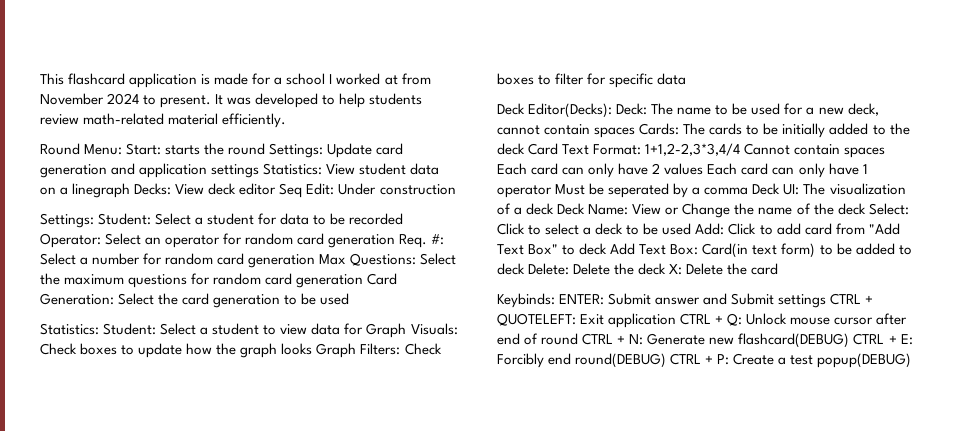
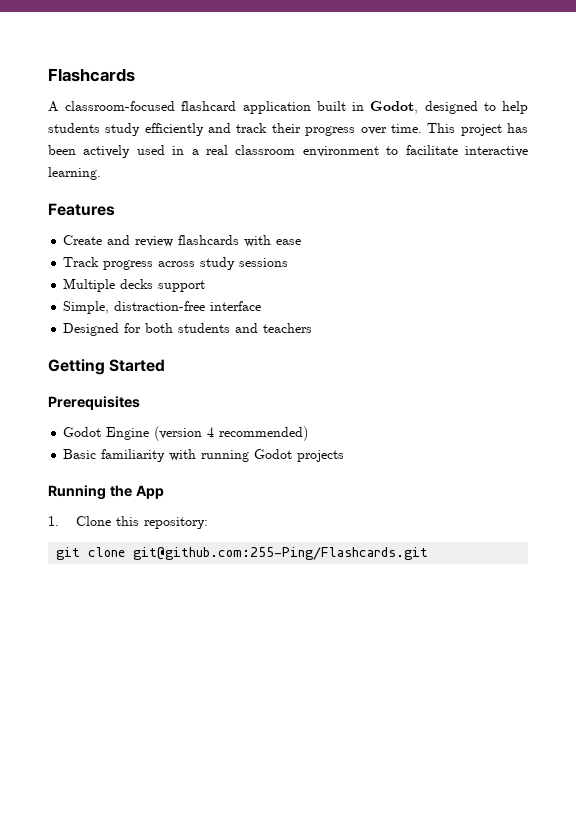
- This flashcard application is made for a school I worked at from November 2024 to present. It was developed to help students review math-related material efficiently.
- Round Menu: Start: starts the round Settings: Update card generation and application settings Statistics: View student data on a linegraph Decks: View deck editor Seq Edit: Under construction
- Settings: Student: Select a student for data to be recorded Operator: Select an operator for random card generation Req. #: Select a number for random card generation Max Questions: Select the maximum questions for random card generation Card Generation: Select the card generation to be used
- Statistics: Student: Select a student to view data for Graph Visuals: Check boxes to update how the graph looks Graph Filters: Check boxes to filter for specific data
- Deck Editor(Decks): Deck: The name to be used for a new deck, cannot contain spaces Cards: The cards to be initially added to the deck Card Text Format: 1+1,2-2,3*3,4/4 Cannot contain spaces Each card can only have 2 values Each card can only have 1 operator Must be seperated by a comma Deck UI: The visualization of a deck Deck Name: View or Change the name of the deck Select: Click to select a deck to be used Add: Click to add card from "Add Text Box" to deck Add Text Box: Card(in text form) to be added to deck Delete: Delete the deck X: Delete the card
- Keybinds: ENTER: Submit answer and Submit settings CTRL + QUOTELEFT: Exit application CTRL + Q: Unlock mouse cursor after end of round CTRL + N: Generate new flashcard(DEBUG) CTRL + E: Forcibly end round(DEBUG) CTRL + P: Create a test popup(DEBUG)
+ Flashcards
+ A classroom-focused flashcard application built in Godot, designed to help students study efficiently and track their progress over time. This project has been actively used in a real classroom environment to facilitate interactive learning.
+ Features
+ Create and review flashcards with ease
+ Track progress across study sessions
+ Multiple decks support
+ Simple, distraction-free interface
+ Designed for both students and teachers
+ Getting Started
+ Prerequisites
+ Godot Engine (version 4 recommended)
+ Basic familiarity with running Godot projects
+ Running the App
+ 1. Clone this repository:
+ git clone git@github.com:255-Ping/Flashcards.git

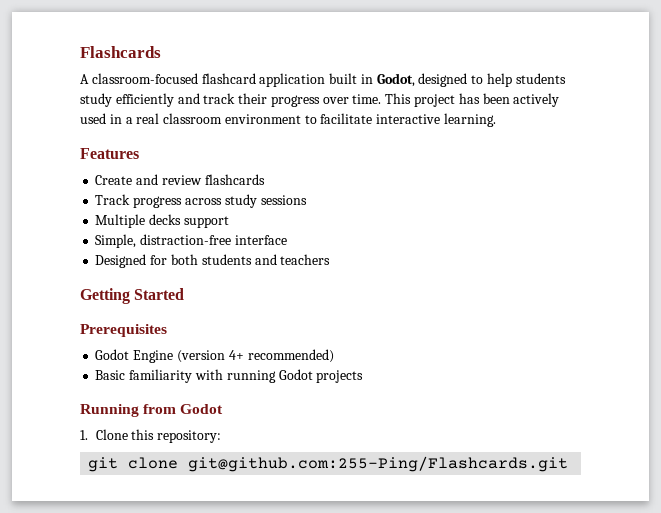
- Create and review flashcards with ease
+ Create and review flashcards
- Godot Engine (version 4 recommended)
+ Godot Engine (version 4+ recommended)
- Running the App
+ Running from Godot

